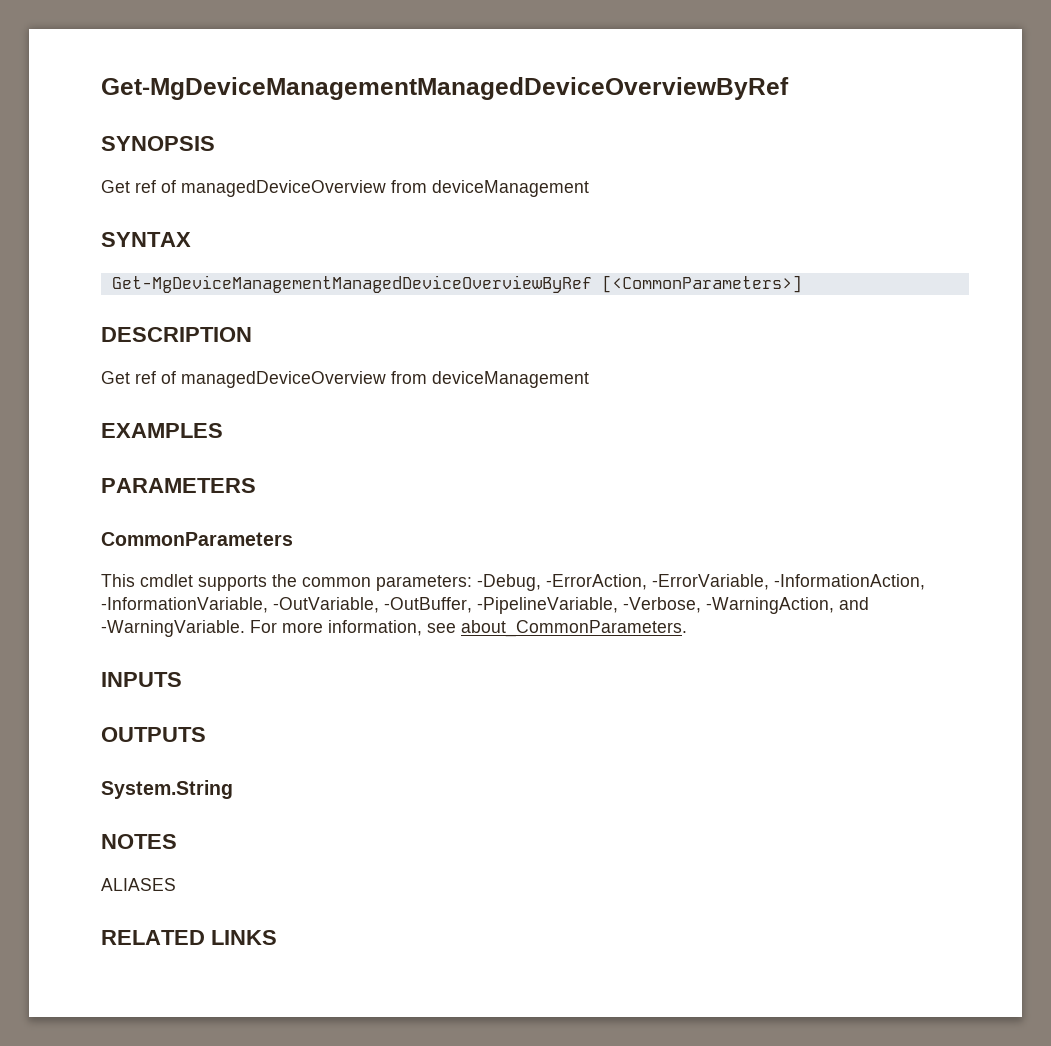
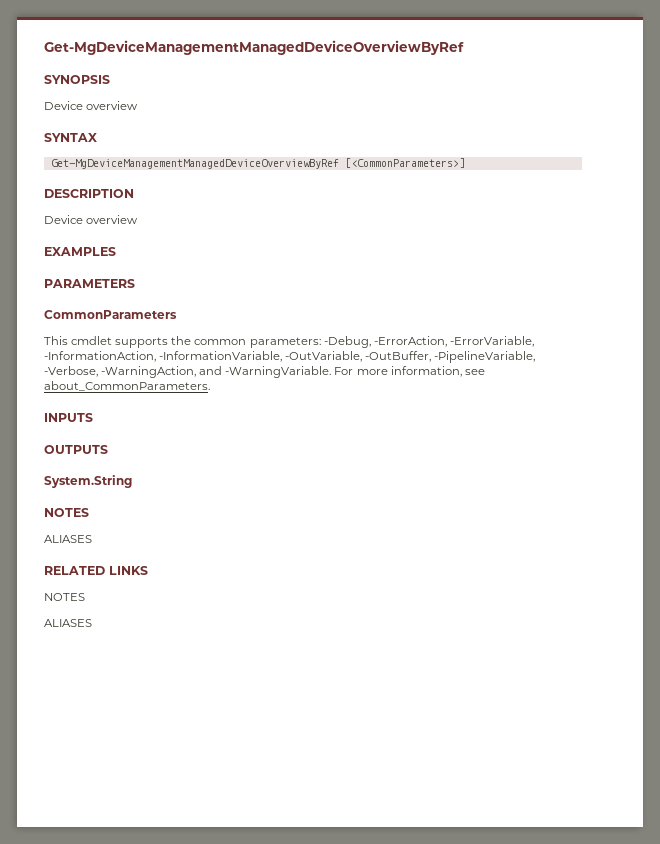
  SYNOPSIS
- Get ref of managedDeviceOverview from deviceManagement
+ Device overview
  SYNTAX
  Get-MgDeviceManagementManagedDeviceOverviewByRef [<CommonParameters>]
  DESCRIPTION
- Get ref of managedDeviceOverview from deviceManagement
+ Device overview
  RELATED LINKS
+ NOTES
+ ALIASES

